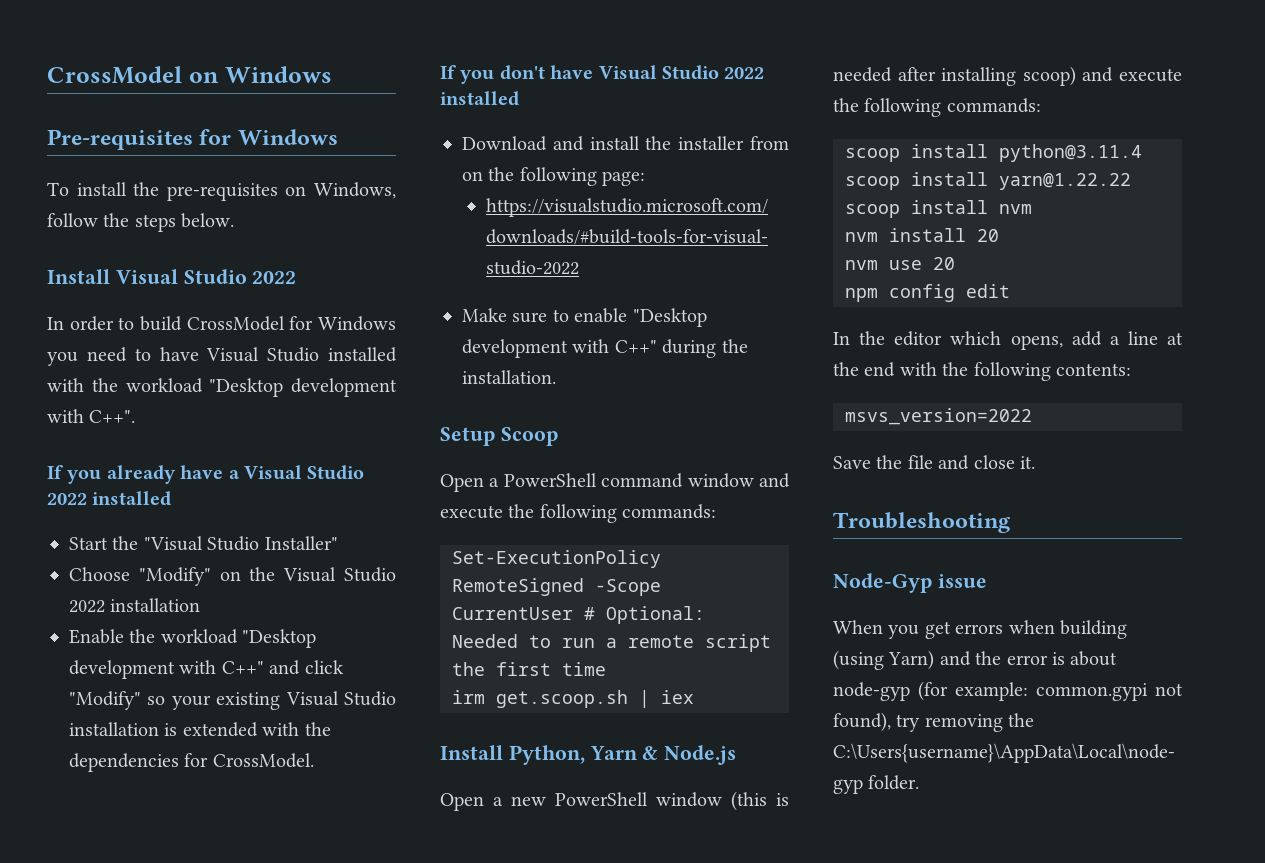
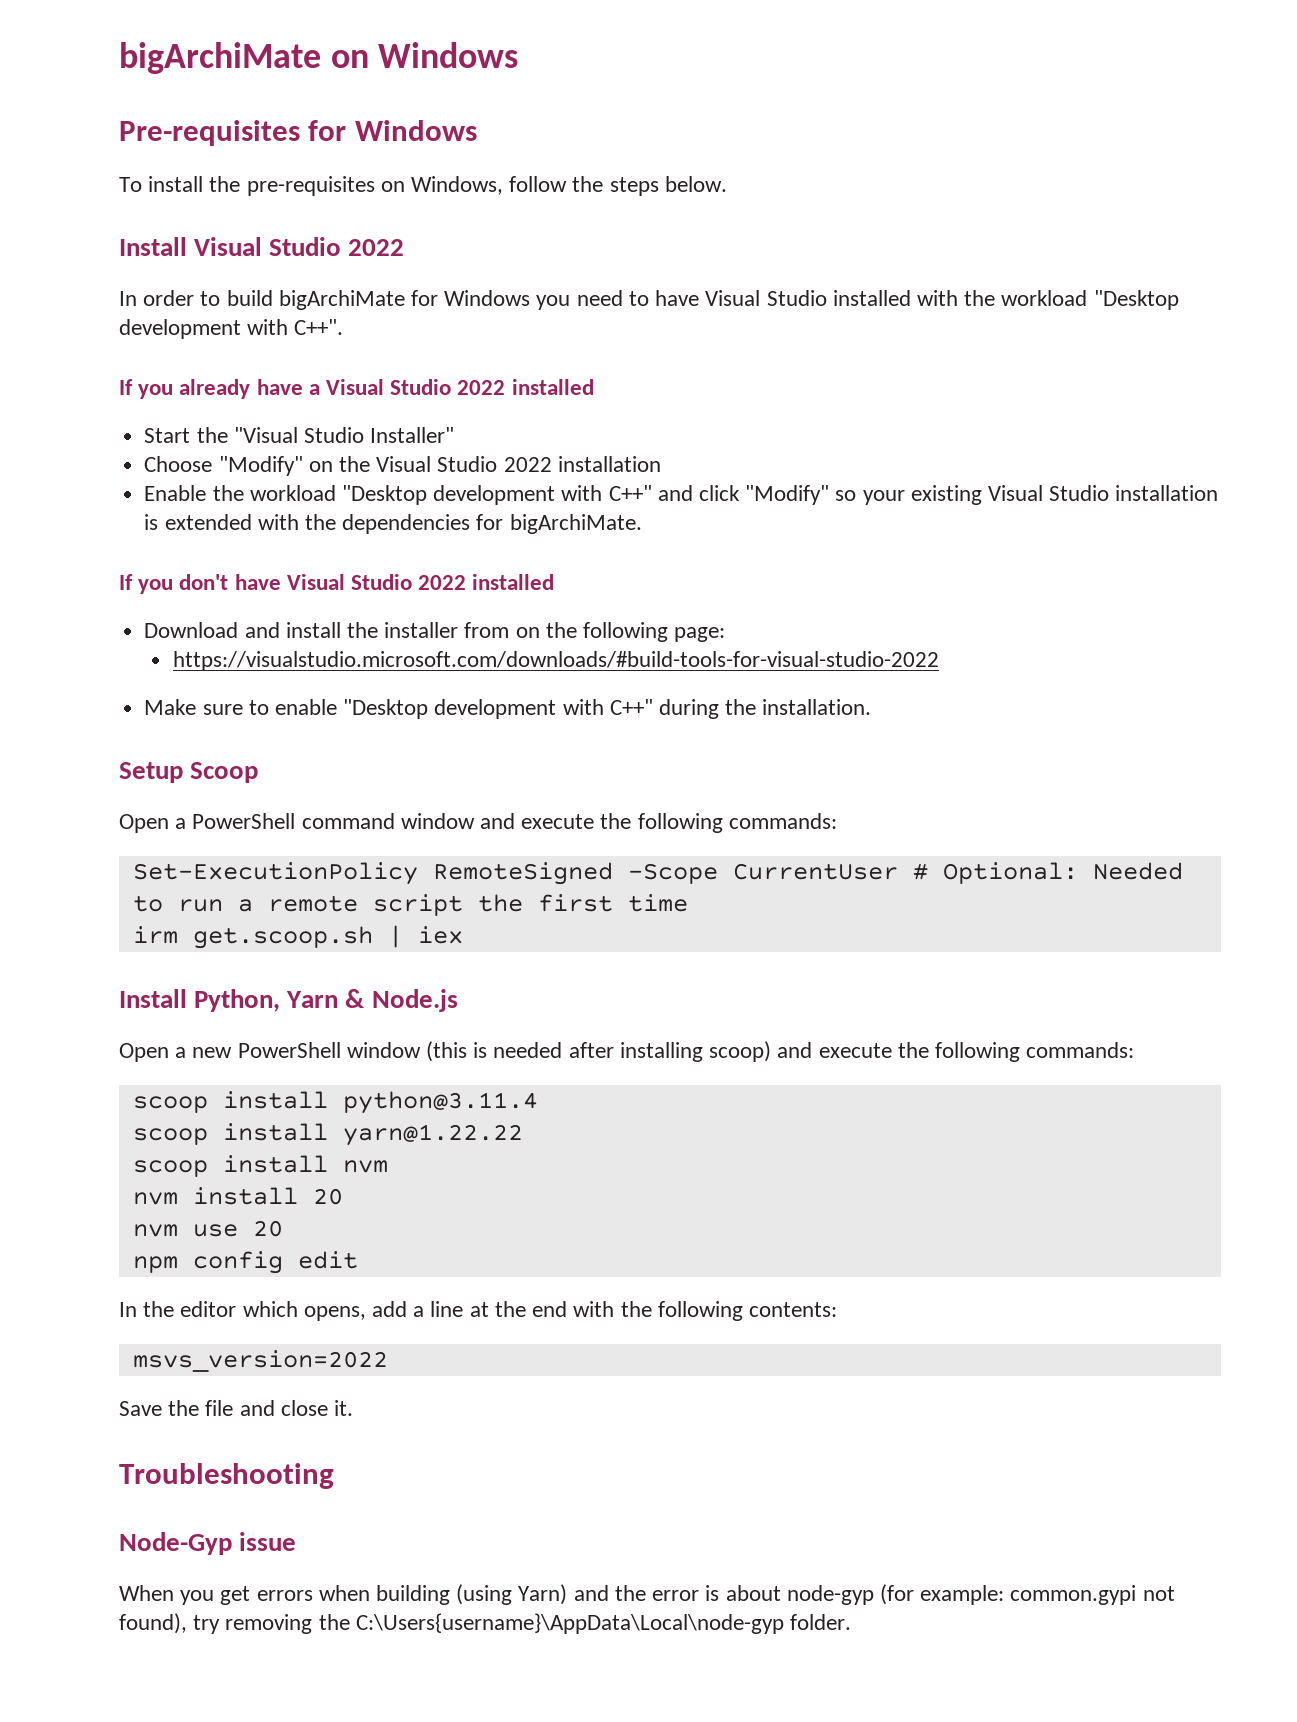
- CrossModel on Windows
+ bigArchiMate on Windows
- In order to build CrossModel for Windows you need to have Visual Studio installed with the workload "Desktop development with C++".
+ In order to build bigArchiMate for Windows you need to have Visual Studio installed with the workload "Desktop development with C++".
- Enable the workload "Desktop development with C++" and click "Modify" so your existing Visual Studio installation is extended with the dependencies for CrossModel.
+ Enable the workload "Desktop development with C++" and click "Modify" so your existing Visual Studio installation is extended with the dependencies for bigArchiMate.

